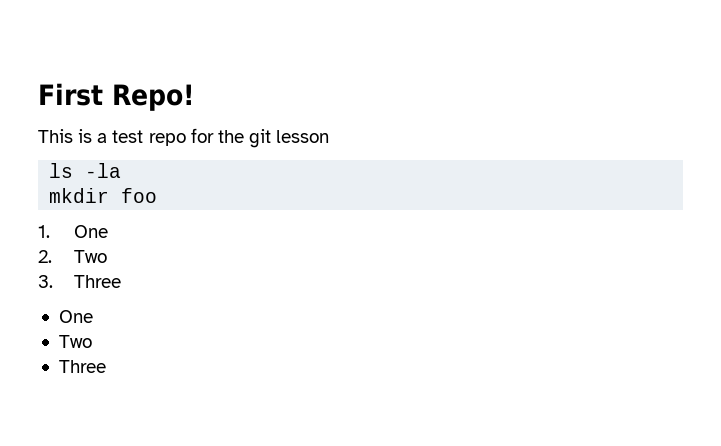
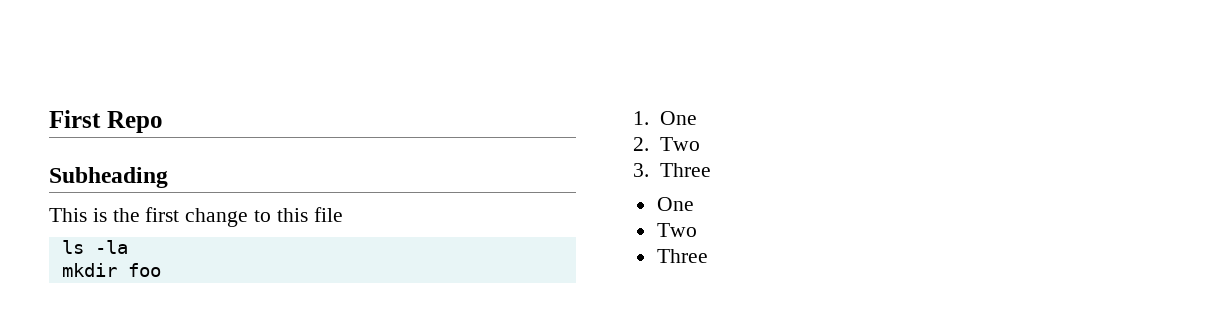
- First Repo!
+ First Repo
+ Subheading
- This is a test repo for the git lesson
+ This is the first change to this file

